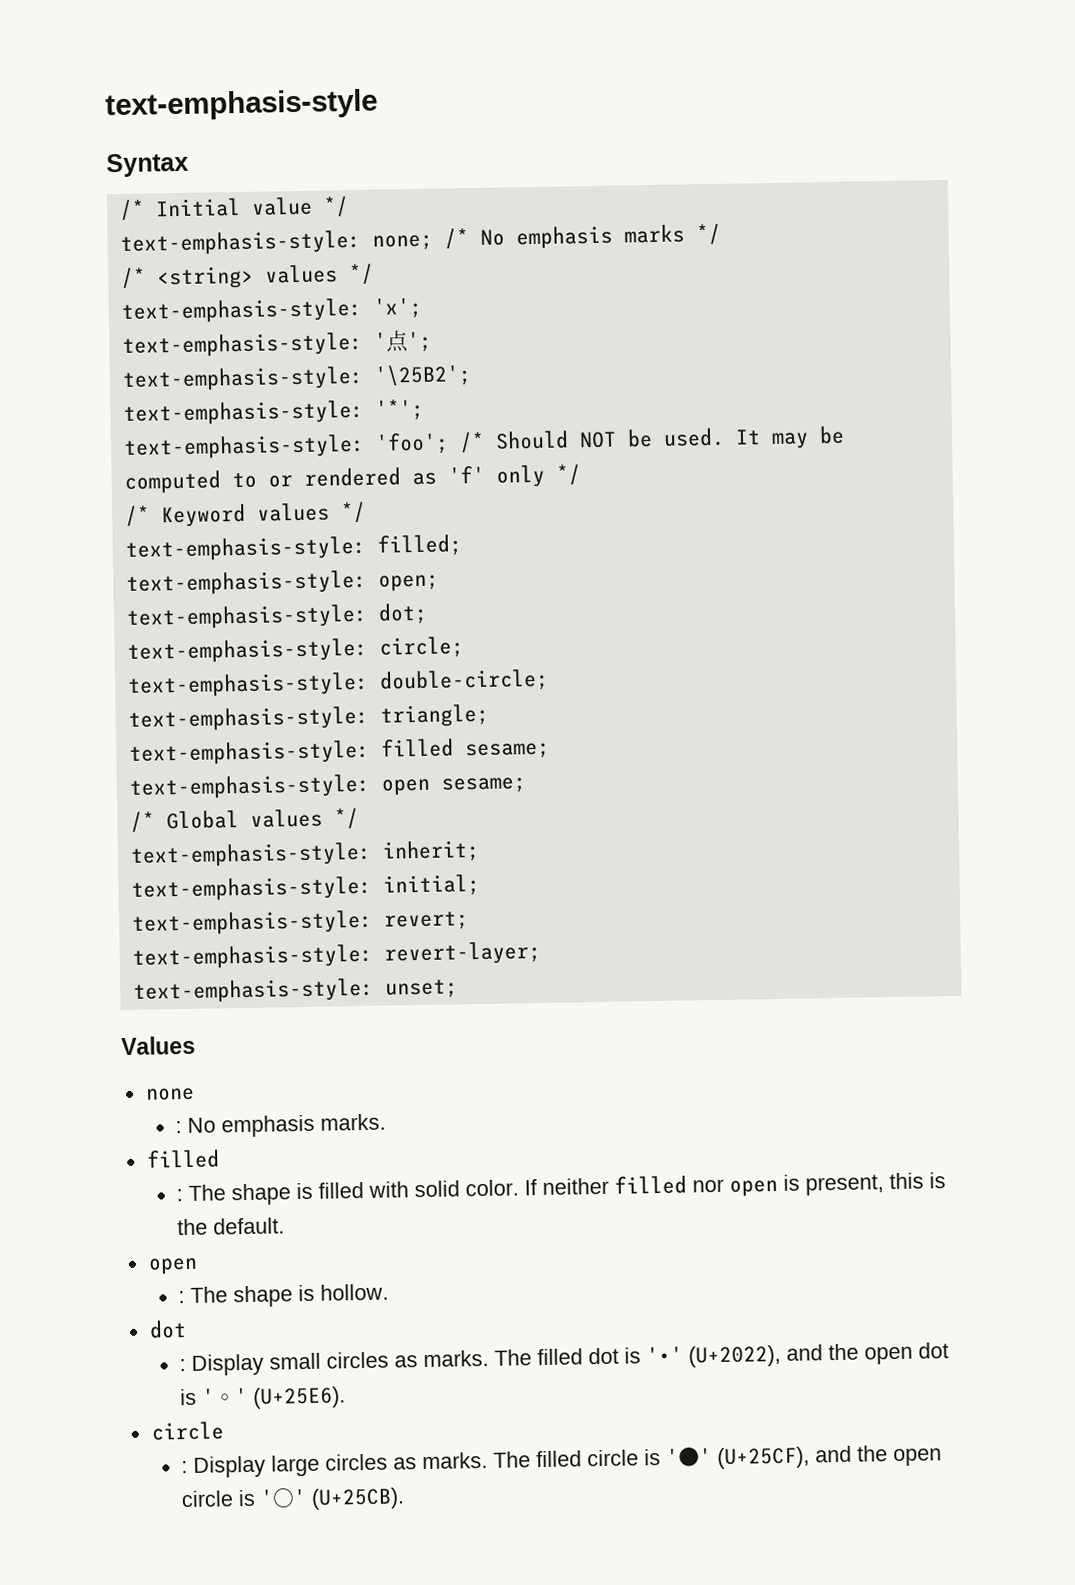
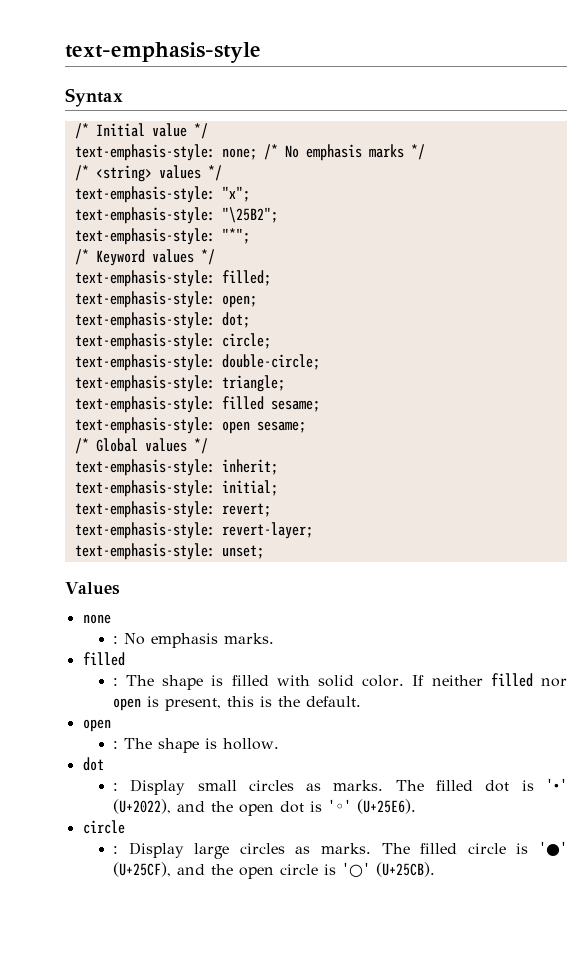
- text-emphasis-style: 'x';
- text-emphasis-style: '点';
- text-emphasis-style: '\25B2';
- text-emphasis-style: '*';
- text-emphasis-style: 'foo'; /* Should NOT be used. It may be computed to or rendered as 'f' only */
+ text-emphasis-style: "x";
+ text-emphasis-style: "\25B2";
+ text-emphasis-style: "*";

